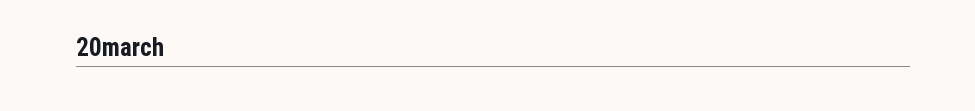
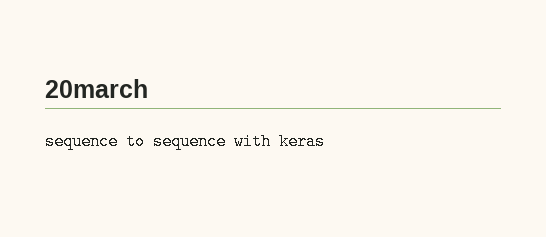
+ sequence to sequence with keras

